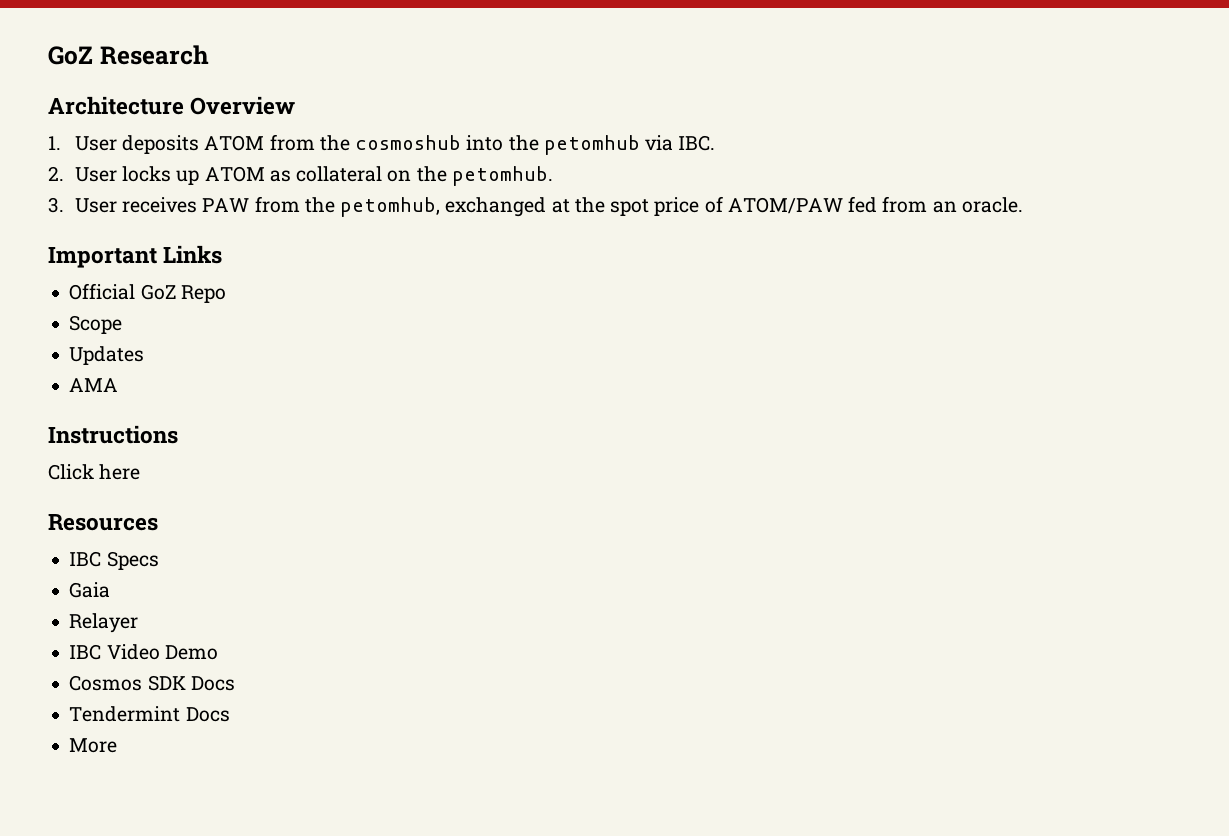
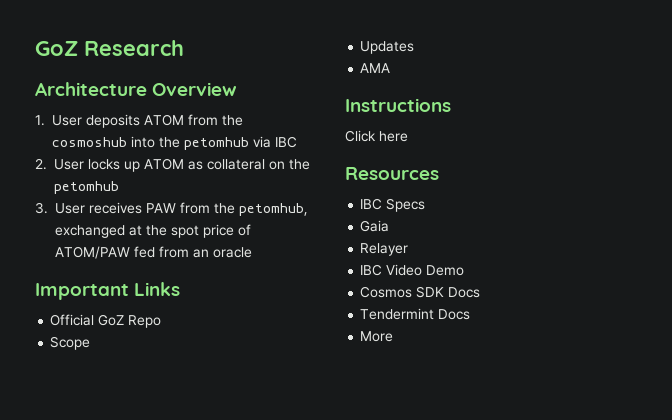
- 1. User deposits ATOM from the cosmoshub into the petomhub via IBC.
+ 1. User deposits ATOM from the cosmoshub into the petomhub via IBC
- 2. User locks up ATOM as collateral on the petomhub.
+ 2. User locks up ATOM as collateral on the petomhub
- 3. User receives PAW from the petomhub, exchanged at the spot price of ATOM/PAW fed from an oracle.
+ 3. User receives PAW from the petomhub, exchanged at the spot price of ATOM/PAW fed from an oracle

